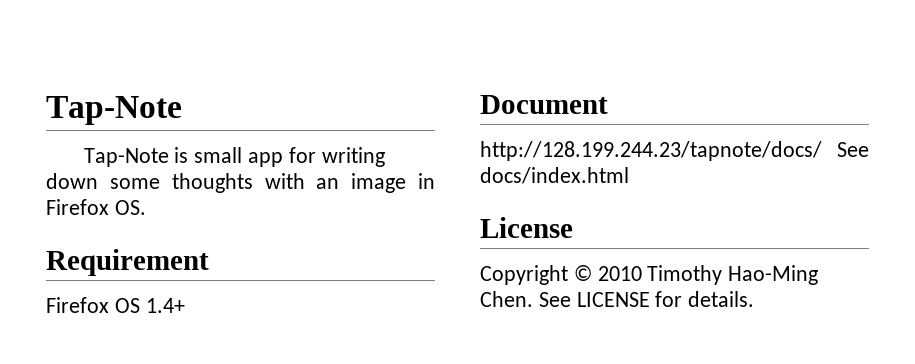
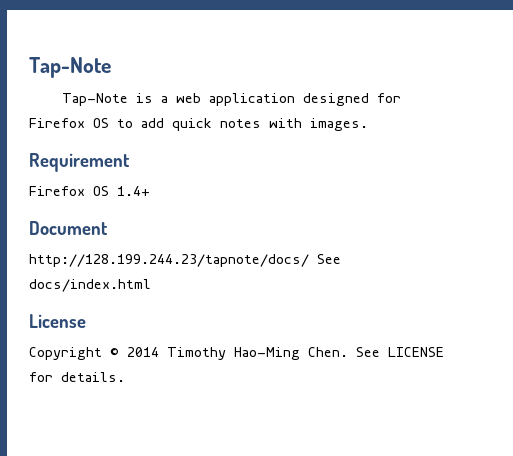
- Tap-Note is small app for writing down some thoughts with an image in Firefox OS.
+ Tap-Note is a web application designed for Firefox OS to add quick notes with images.
- Copyright © 2010 Timothy Hao-Ming Chen.
+ Copyright © 2014 Timothy Hao-Ming Chen.

